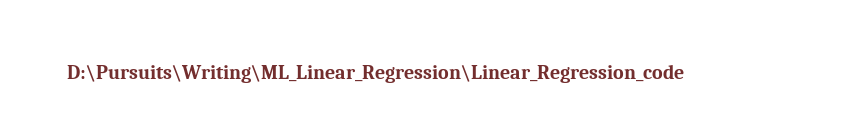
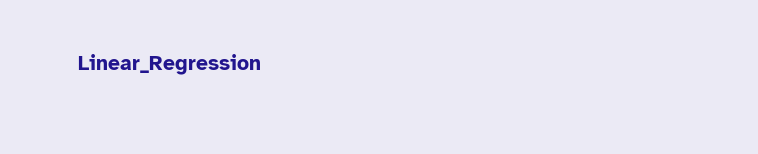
- D:\Pursuits\Writing\ML_Linear_Regression\Linear_Regression_code
+ Linear_Regression

